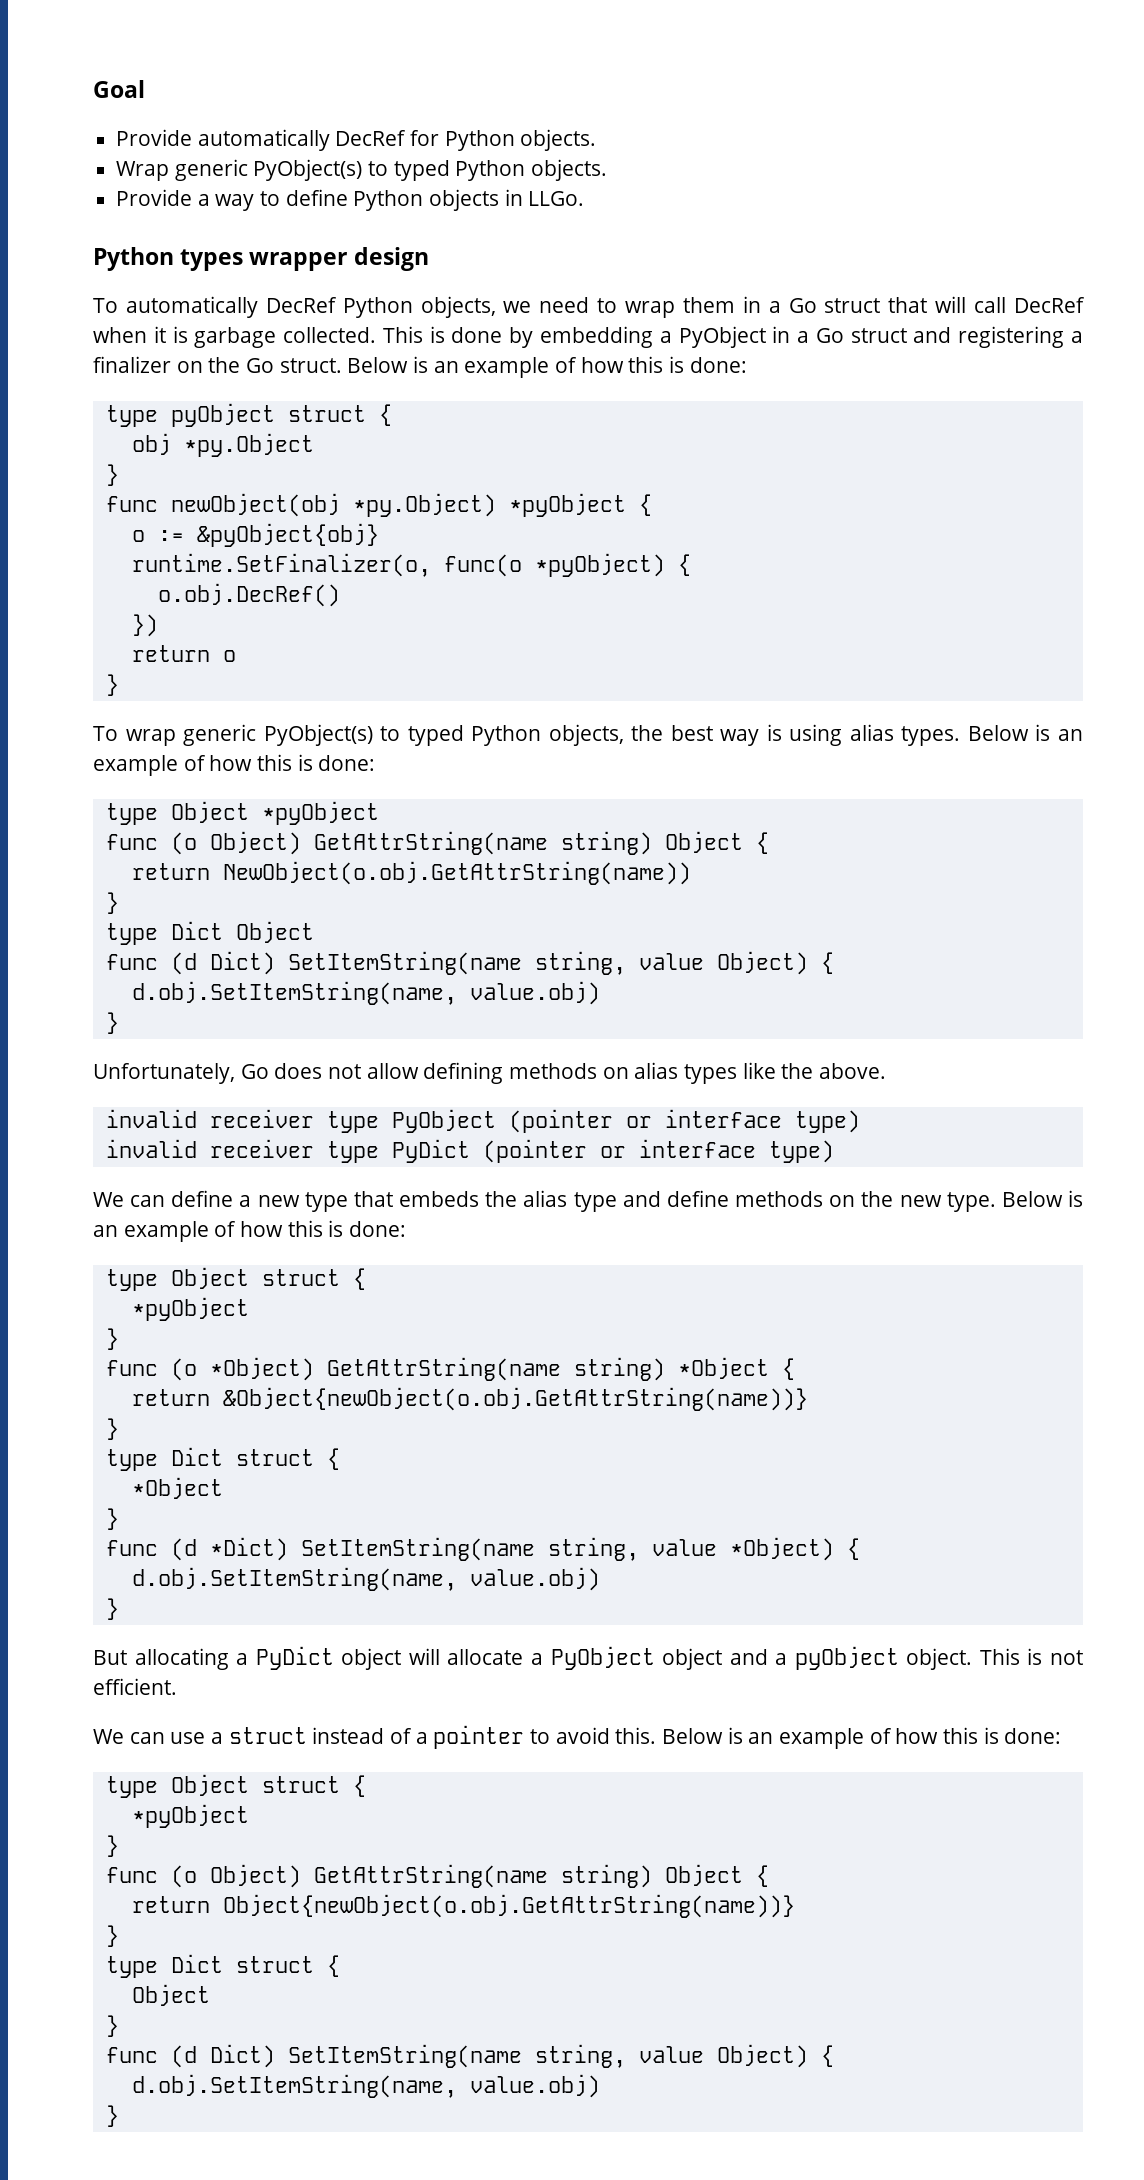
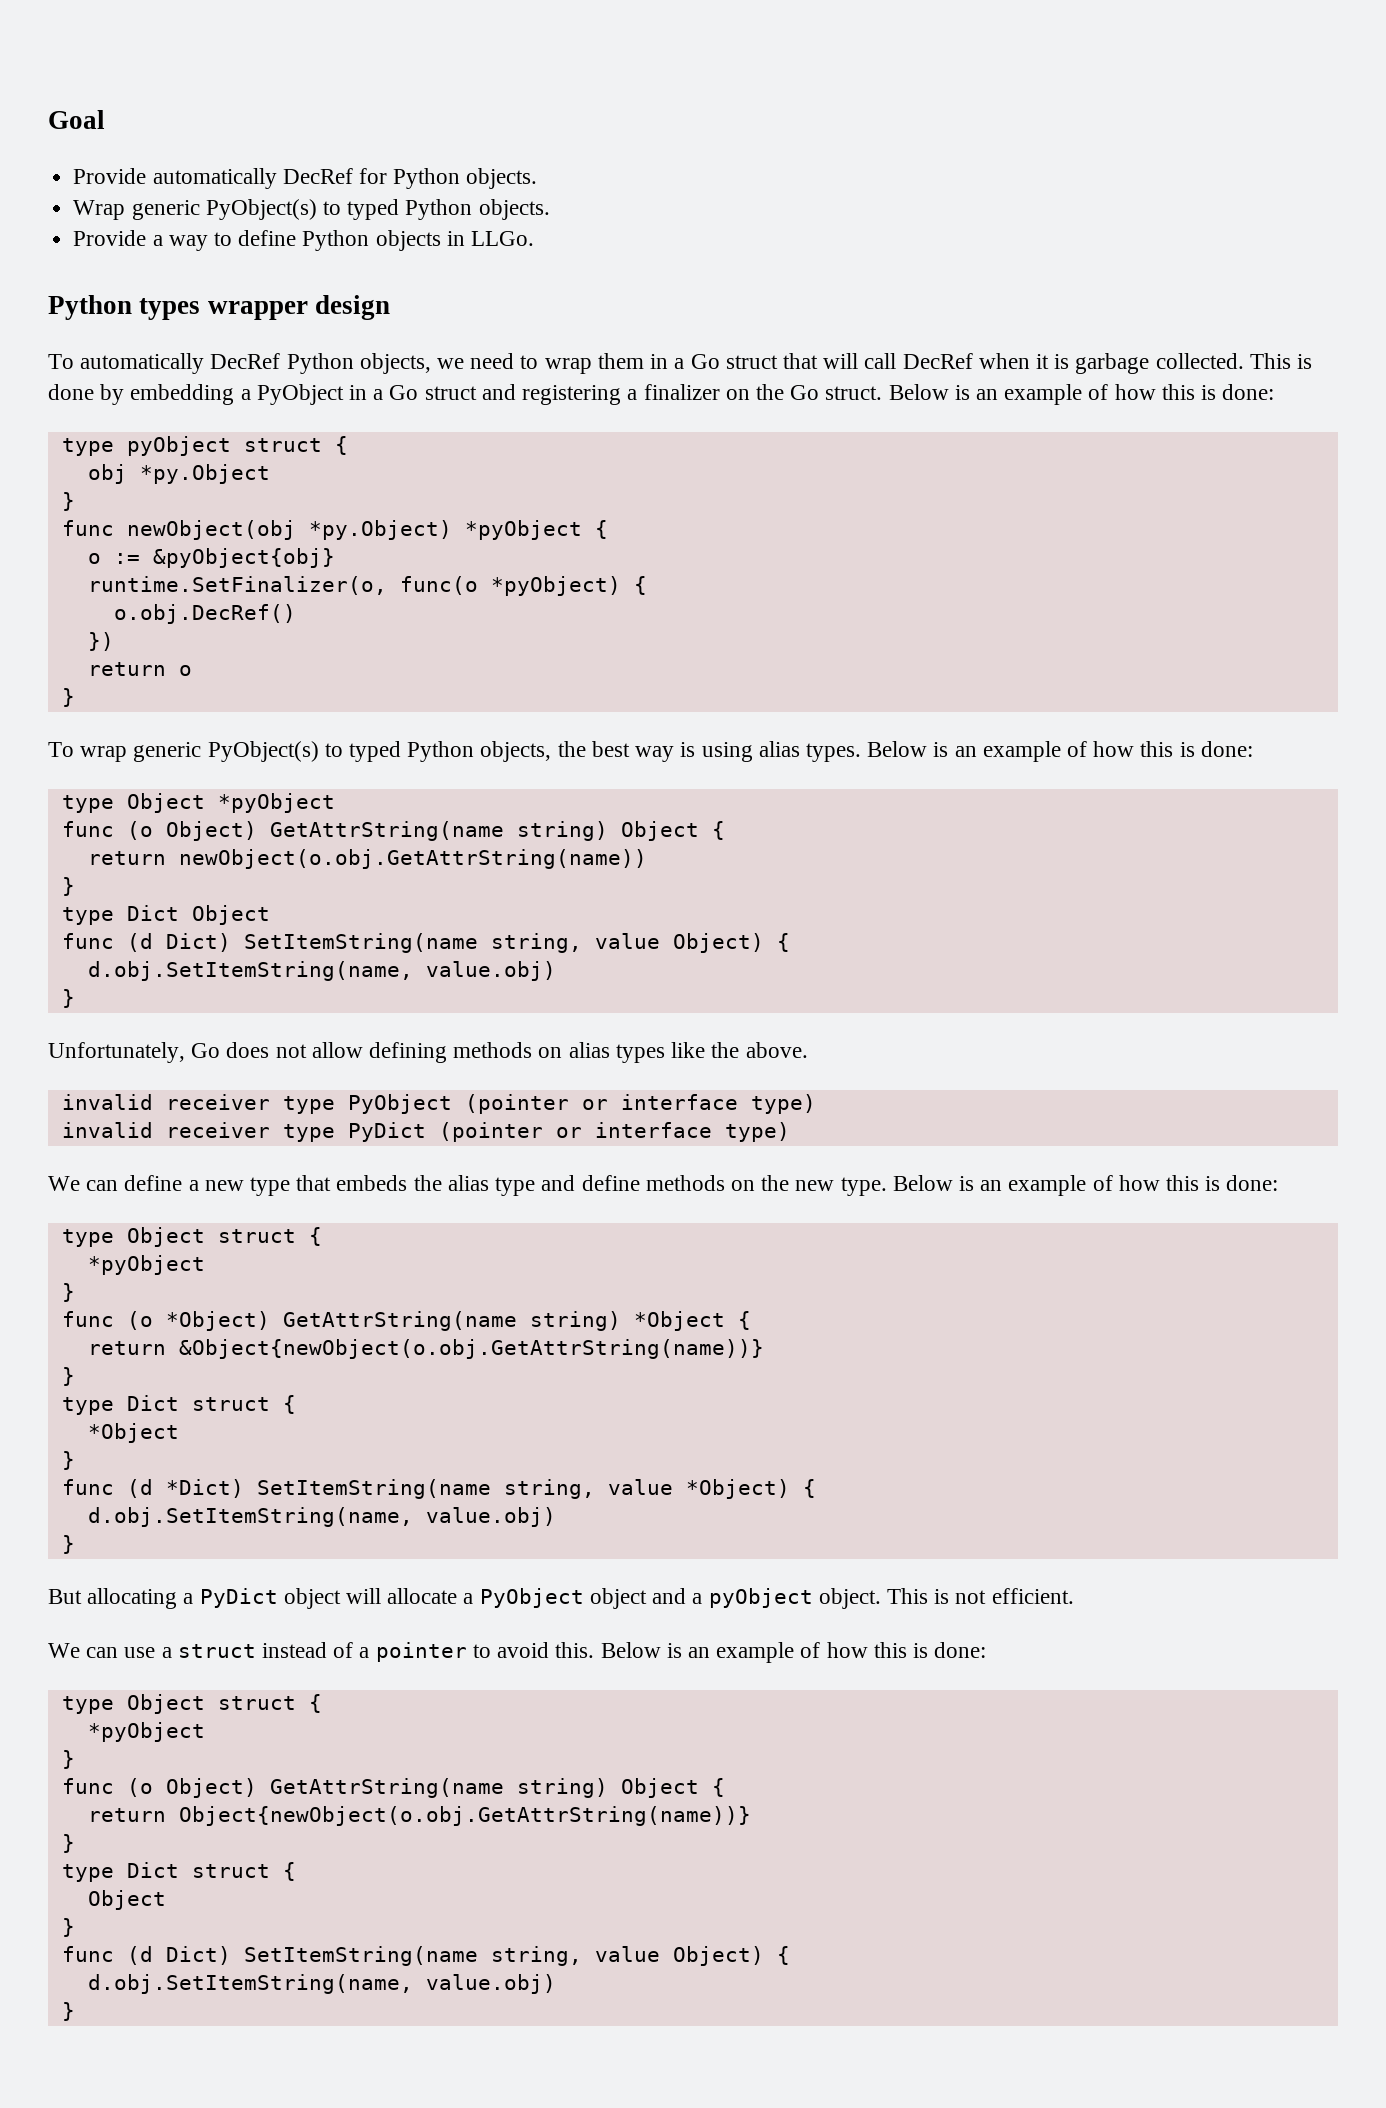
- return NewObject(o.obj.GetAttrString(name))
+ return newObject(o.obj.GetAttrString(name))

